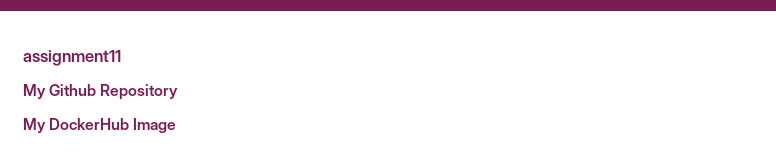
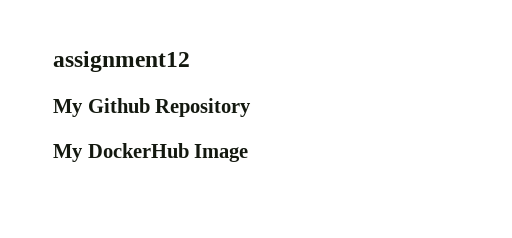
- assignment11
+ assignment12

